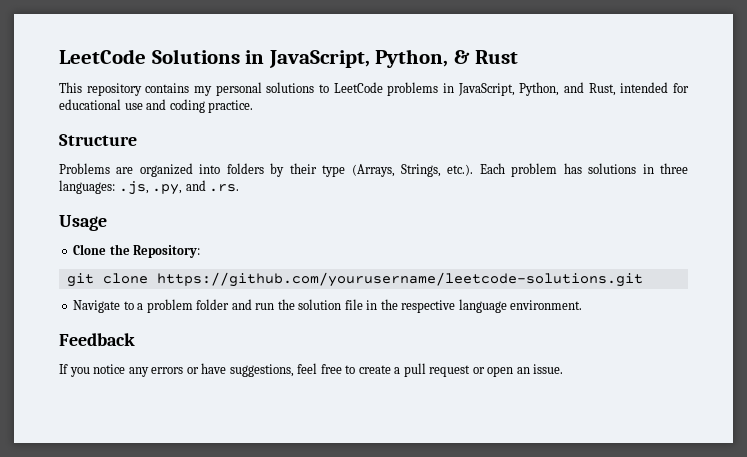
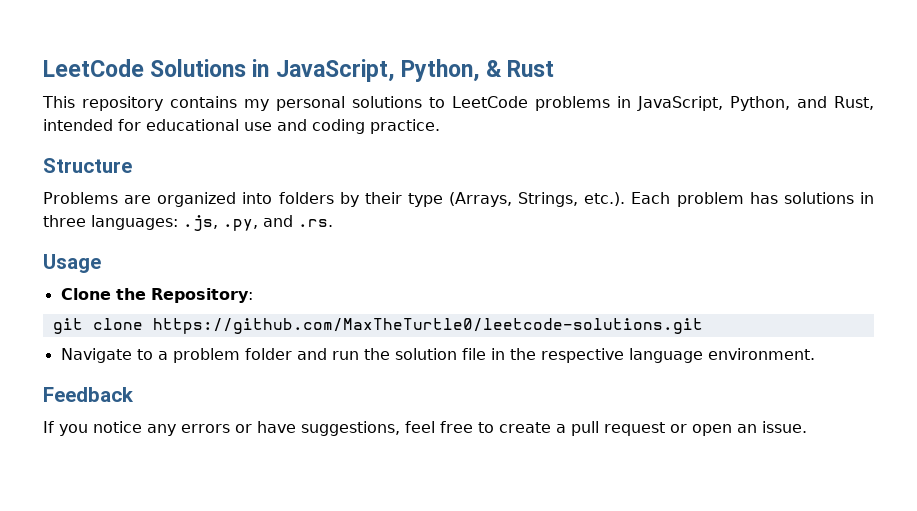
- git clone https://github.com/yourusername/leetcode-solutions.git
+ git clone https://github.com/MaxTheTurtle0/leetcode-solutions.git

